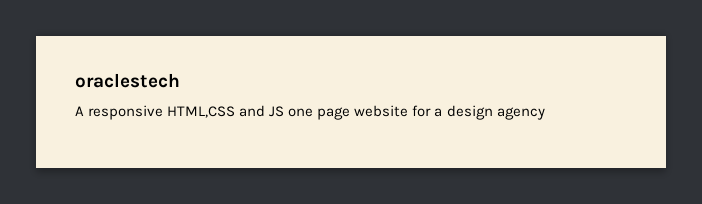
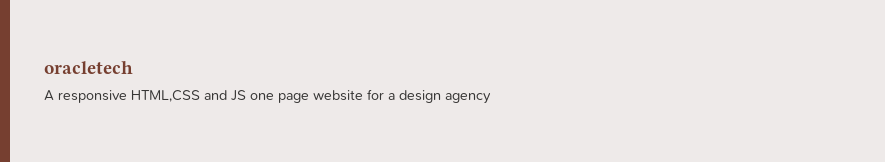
- oraclestech
+ oracletech

